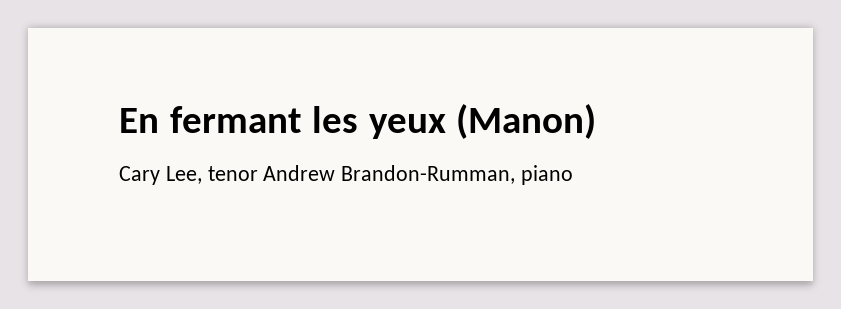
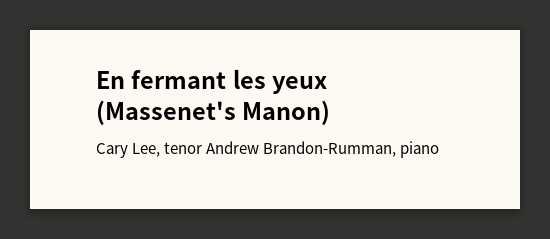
- En fermant les yeux (Manon)
+ En fermant les yeux (Massenet's Manon)

